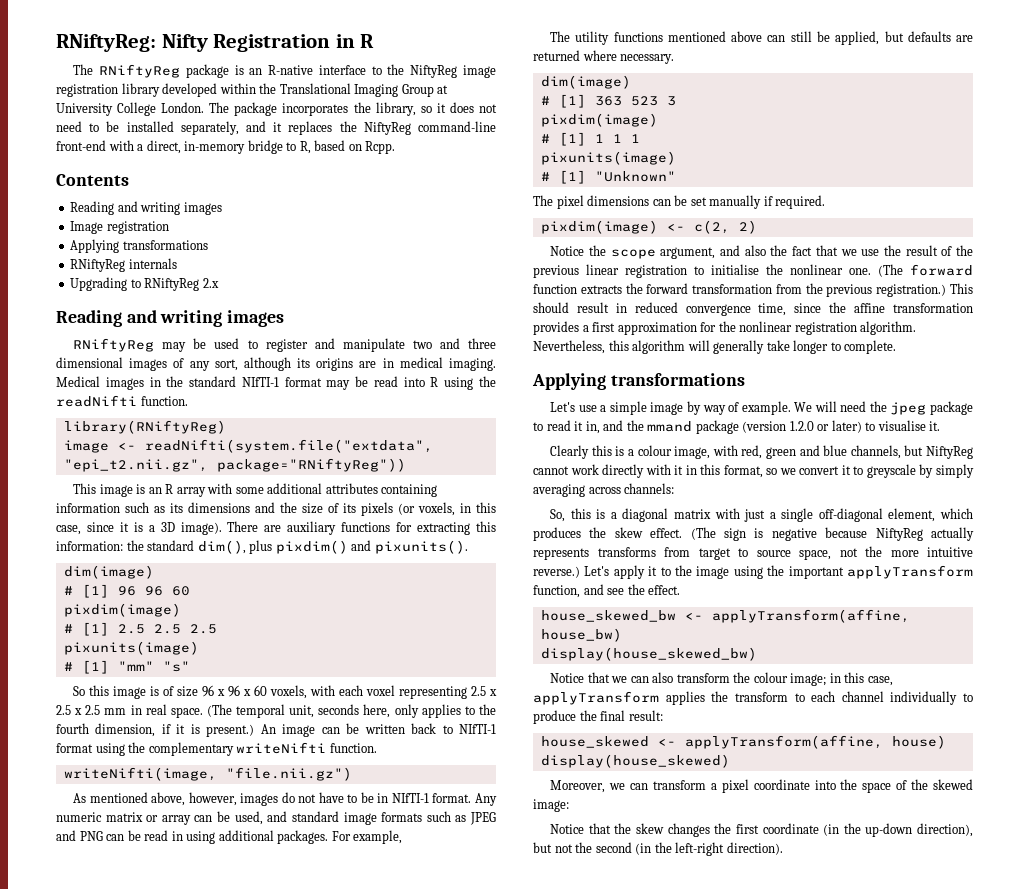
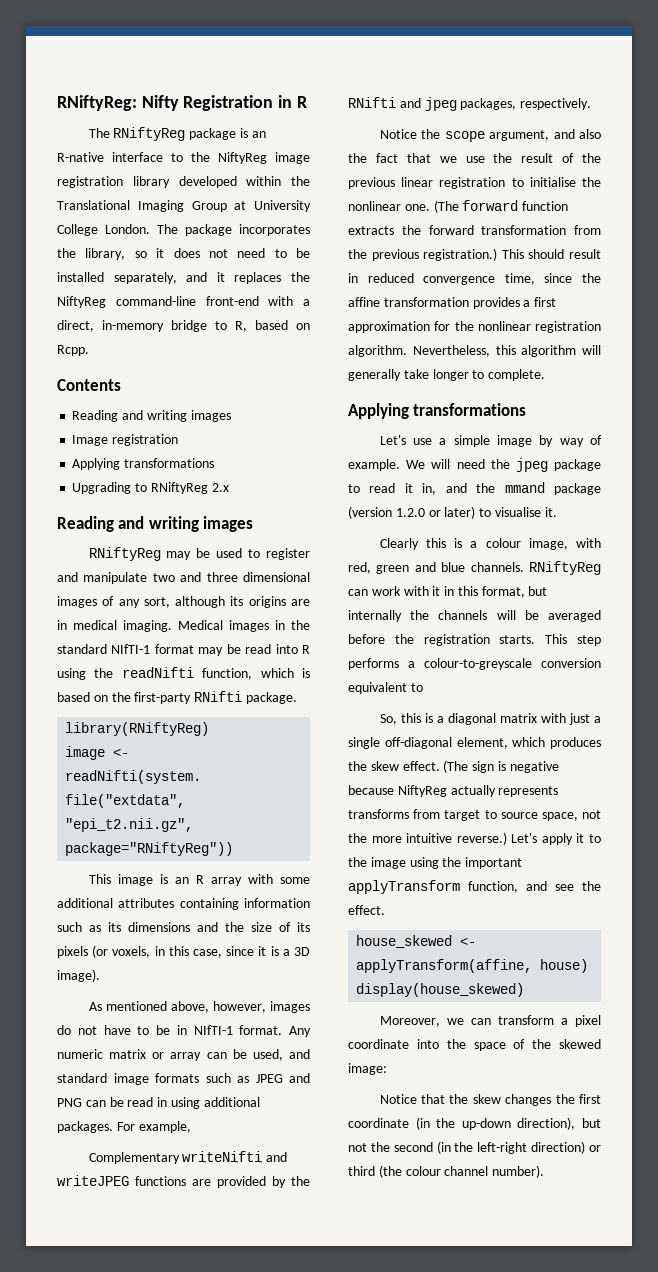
- RNiftyReg internals
- Medical images in the standard NIfTI-1 format may be read into R using the readNifti function.
+ Medical images in the standard NIfTI-1 format may be read into R using the readNifti function, which is based on the first-party RNifti package.
- There are auxiliary functions for extracting this information: the standard dim(), plus pixdim() and pixunits().
- dim(image)
- # [1] 96 96 60
- pixdim(image)
- # [1] 2.5 2.5 2.5
- pixunits(image)
- # [1] "mm" "s"
- So this image is of size 96 x 96 x 60 voxels, with each voxel representing 2.5 x 2.5 x 2.5 mm in real space. (The temporal unit, seconds here, only applies to the fourth dimension, if it is present.) An image can be written back to NIfTI-1 format using the complementary writeNifti function.
- writeNifti(image, "file.nii.gz")
- The utility functions mentioned above can still be applied, but defaults are returned where necessary.
- dim(image)
- # [1] 363 523 3
- pixdim(image)
- # [1] 1 1 1
- pixunits(image)
- # [1] "Unknown"
- The pixel dimensions can be set manually if required.
- pixdim(image) <- c(2, 2)
+ Complementary writeNifti and writeJPEG functions are provided by the RNifti and jpeg packages, respectively.
- Clearly this is a colour image, with red, green and blue channels, but NiftyReg cannot work directly with it in this format, so we convert it to greyscale by simply averaging across channels:
+ Clearly this is a colour image, with red, green and blue channels. RNiftyReg can work with it in this format, but internally the channels will be averaged before the registration starts. This step performs a colour-to-greyscale conversion equivalent to
- house_skewed_bw <- applyTransform(affine, house_bw)
- display(house_skewed_bw)
- Notice that we can also transform the colour image; in this case, applyTransform applies the transform to each channel individually to produce the final result:
- Notice that the skew changes the first coordinate (in the up-down direction), but not the second (in the left-right direction).
+ Notice that the skew changes the first coordinate (in the up-down direction), but not the second (in the left-right direction) or third (the colour channel number).

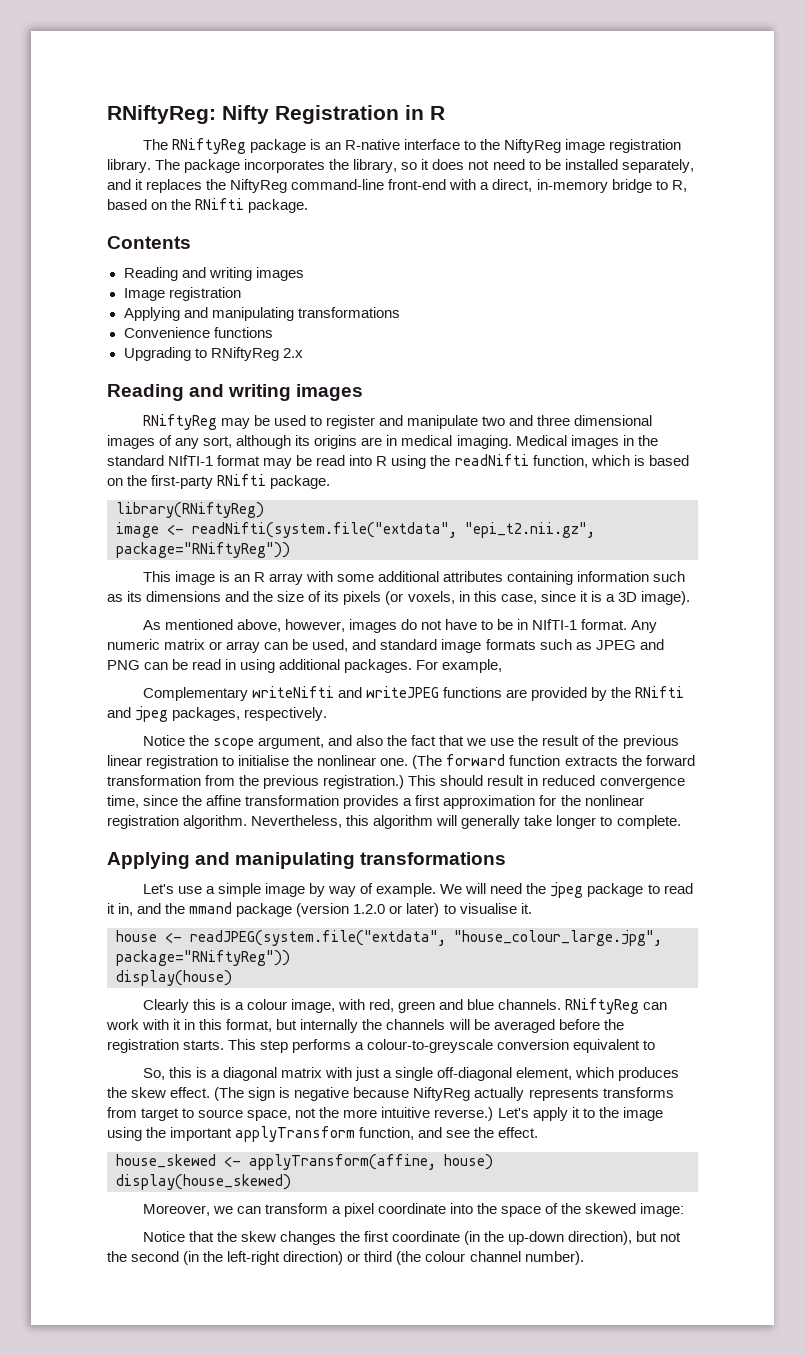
- The RNiftyReg package is an R-native interface to the NiftyReg image registration library developed within the Translational Imaging Group at University College London.
+ The RNiftyReg package is an R-native interface to the NiftyReg image registration library.
- The package incorporates the library, so it does not need to be installed separately, and it replaces the NiftyReg command-line front-end with a direct, in-memory bridge to R, based on Rcpp.
+ The package incorporates the library, so it does not need to be installed separately, and it replaces the NiftyReg command-line front-end with a direct, in-memory bridge to R, based on the RNifti package.
  Image registration
- Applying transformations
+ Applying and manipulating transformations
+ Convenience functions
  Nevertheless, this algorithm will generally take longer to complete.
- Applying transformations
+ Applying and manipulating transformations
+ house <- readJPEG(system.file("extdata", "house_colour_large.jpg", package="RNiftyReg"))
+ display(house)

